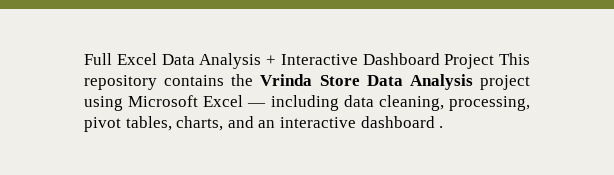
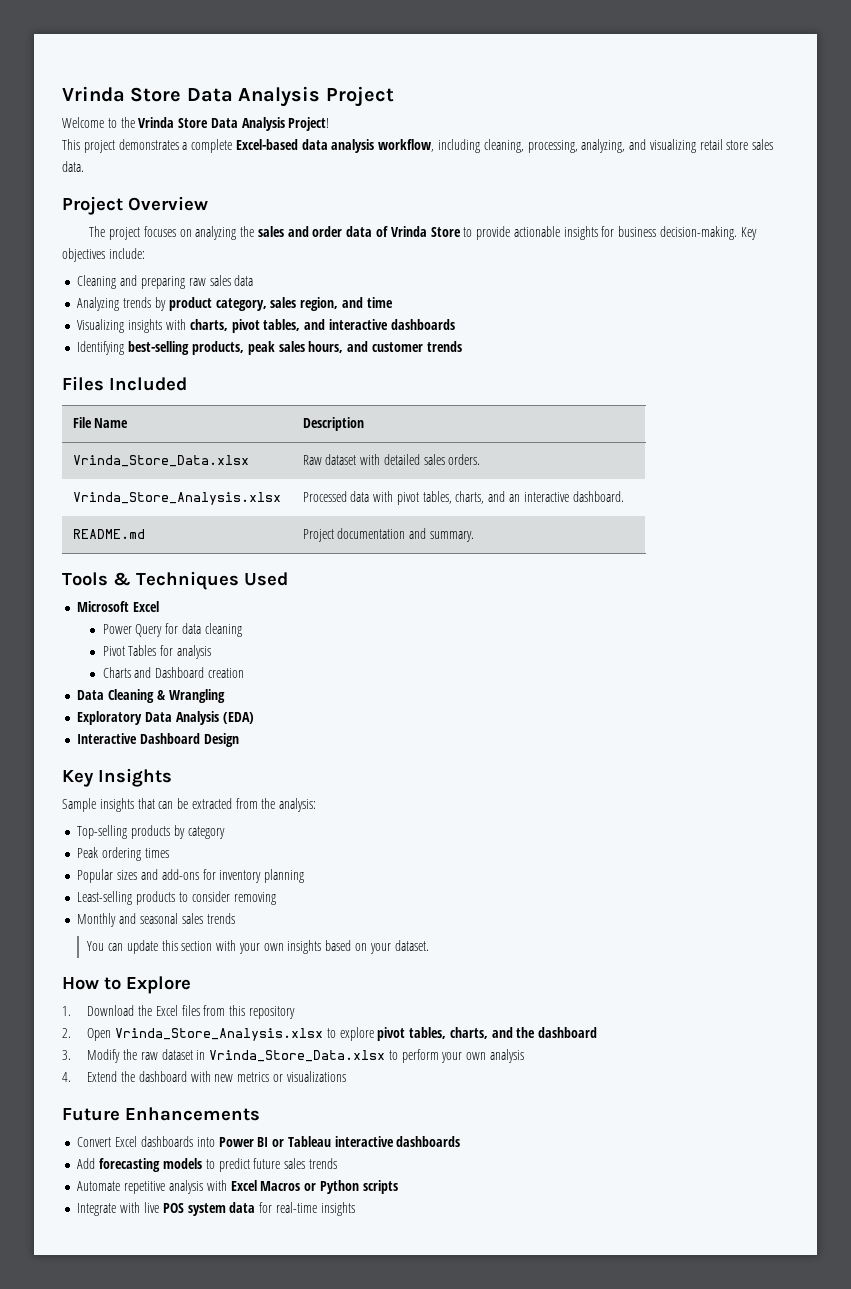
- Full Excel Data Analysis + Interactive Dashboard Project This repository contains the Vrinda Store Data Analysis project using Microsoft Excel — including data cleaning, processing, pivot tables, charts, and an interactive dashboard .
+ Vrinda Store Data Analysis Project
+ Welcome to the Vrinda Store Data Analysis Project!
+ This project demonstrates a complete Excel-based data analysis workflow, including cleaning, processing, analyzing, and visualizing retail store sales data.
+ Project Overview
+ The project focuses on analyzing the sales and order data of Vrinda Store to provide actionable insights for business decision-making. Key objectives include:
+ Cleaning and preparing raw sales data
+ Analyzing trends by product category, sales region, and time
+ Visualizing insights with charts, pivot tables, and interactive dashboards
+ Identifying best-selling products, peak sales hours, and customer trends
+ Files Included
+ File Name | Description
+ Vrinda_Store_Data.xlsx | Raw dataset with detailed sales orders.
+ Vrinda_Store_Analysis.xlsx | Processed data with pivot tables, charts, and an interactive dashboard.
+ README.md | Project documentation and summary.
+ Tools & Techniques Used
+ Microsoft Excel
+ Power Query for data cleaning
+ Pivot Tables for analysis
+ Charts and Dashboard creation
+ Data Cleaning & Wrangling
+ Exploratory Data Analysis (EDA)
+ Interactive Dashboard Design
+ Key Insights
+ Sample insights that can be extracted from the analysis:
+ Top-selling products by category
+ Peak ordering times
+ Popular sizes and add-ons for inventory planning
+ Least-selling products to consider removing
+ Monthly and seasonal sales trends
+ You can update this section with your own insights based on your dataset.
+ How to Explore
+ 1. Download the Excel files from this repository
+ 2. Open Vrinda_Store_Analysis.xlsx to explore pivot tables, charts, and the dashboard
+ 3. Modify the raw dataset in Vrinda_Store_Data.xlsx to perform your own analysis
+ 4. Extend the dashboard with new metrics or visualizations
+ Future Enhancements
+ Convert Excel dashboards into Power BI or Tableau interactive dashboards
+ Add forecasting models to predict future sales trends
+ Automate repetitive analysis with Excel Macros or Python scripts
+ Integrate with live POS system data for real-time insights

